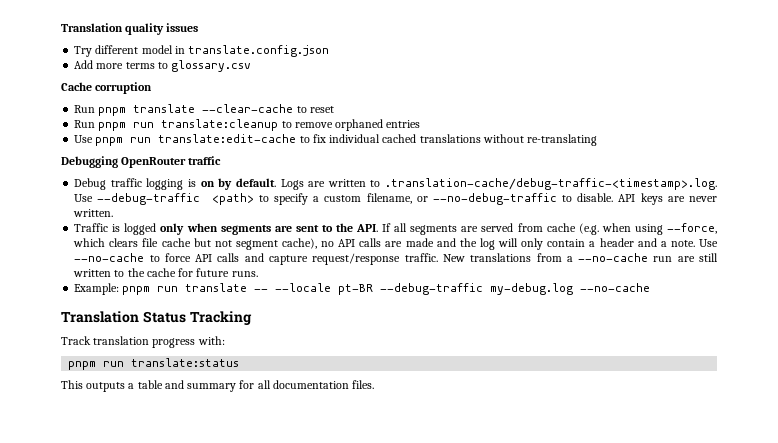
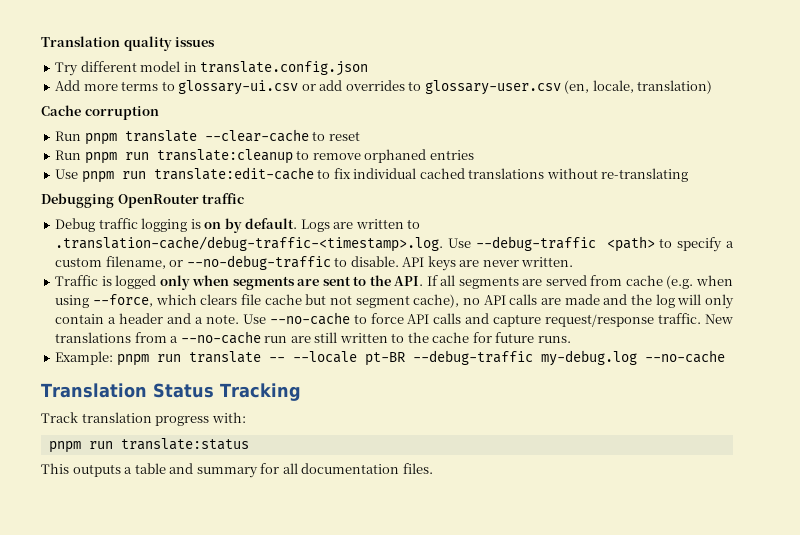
- Add more terms to glossary.csv
+ Add more terms to glossary-ui.csv or add overrides to glossary-user.csv (en, locale, translation)

